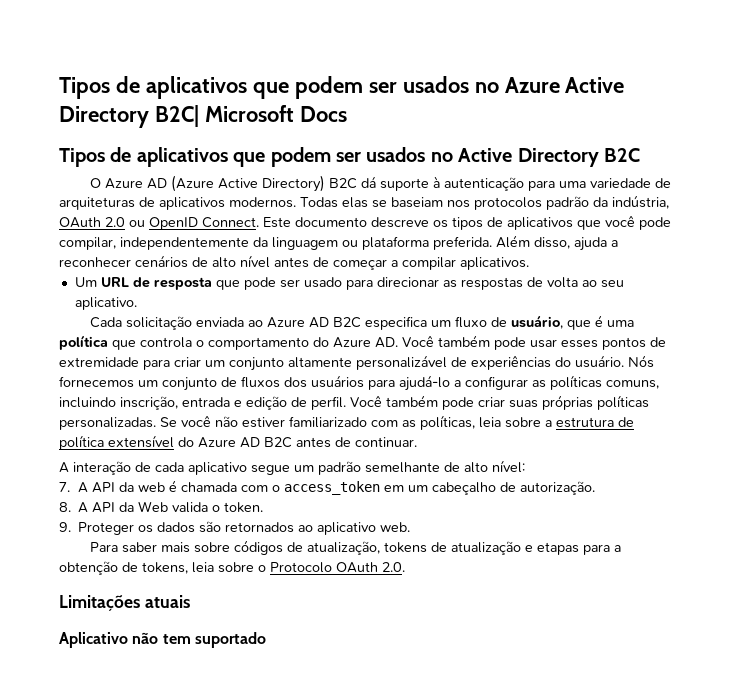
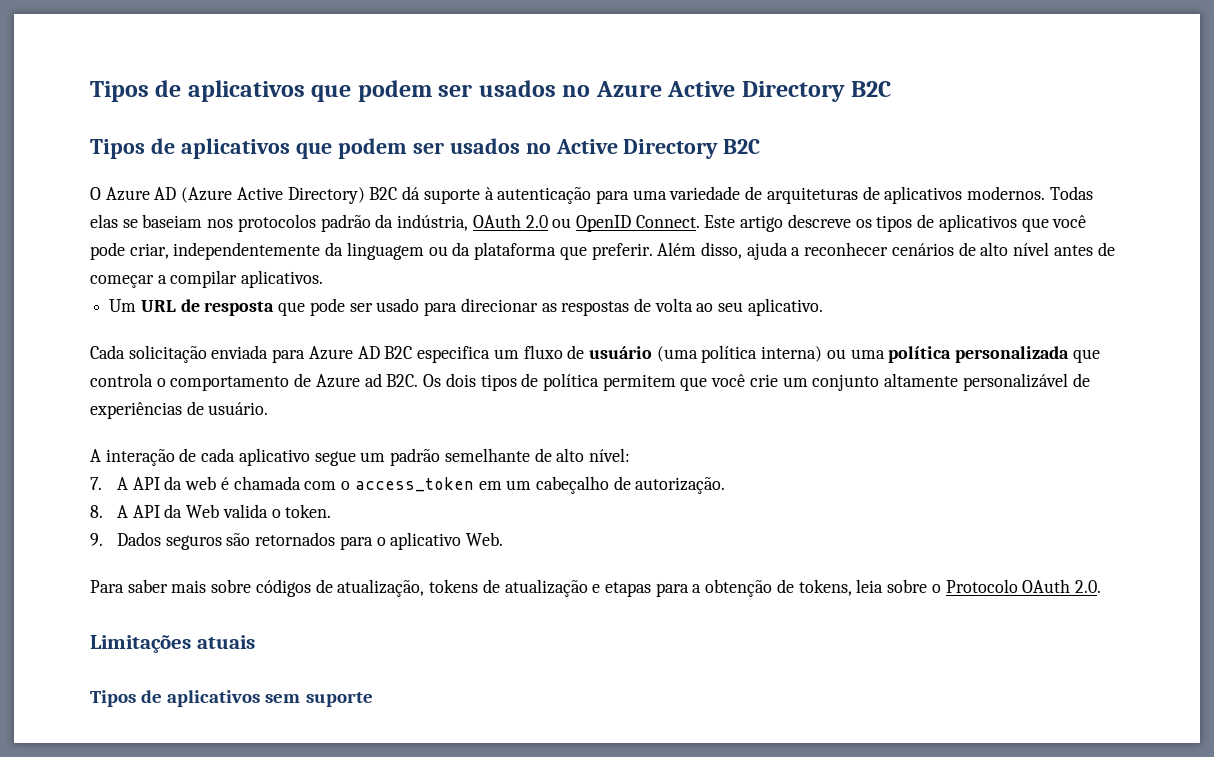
- Tipos de aplicativos que podem ser usados no Azure Active Directory B2C| Microsoft Docs
+ Tipos de aplicativos que podem ser usados no Azure Active Directory B2C
- Este documento descreve os tipos de aplicativos que você pode compilar, independentemente da linguagem ou plataforma preferida.
+ Este artigo descreve os tipos de aplicativos que você pode criar, independentemente da linguagem ou da plataforma que preferir.
- Cada solicitação enviada ao Azure AD B2C especifica um fluxo de usuário, que é uma política que controla o comportamento do Azure AD. Você também pode usar esses pontos de extremidade para criar um conjunto altamente personalizável de experiências do usuário. Nós fornecemos um conjunto de fluxos dos usuários para ajudá-lo a configurar as políticas comuns, incluindo inscrição, entrada e edição de perfil. Você também pode criar suas próprias políticas personalizadas. Se você não estiver familiarizado com as políticas, leia sobre a estrutura de política extensível do Azure AD B2C antes de continuar.
+ Cada solicitação enviada para Azure AD B2C especifica um fluxo de usuário (uma política interna) ou uma política personalizada que controla o comportamento de Azure ad B2C. Os dois tipos de política permitem que você crie um conjunto altamente personalizável de experiências de usuário.
- 9. Proteger os dados são retornados ao aplicativo web.
+ 9. Dados seguros são retornados para o aplicativo Web.
- Aplicativo não tem suportado
+ Tipos de aplicativos sem suporte

